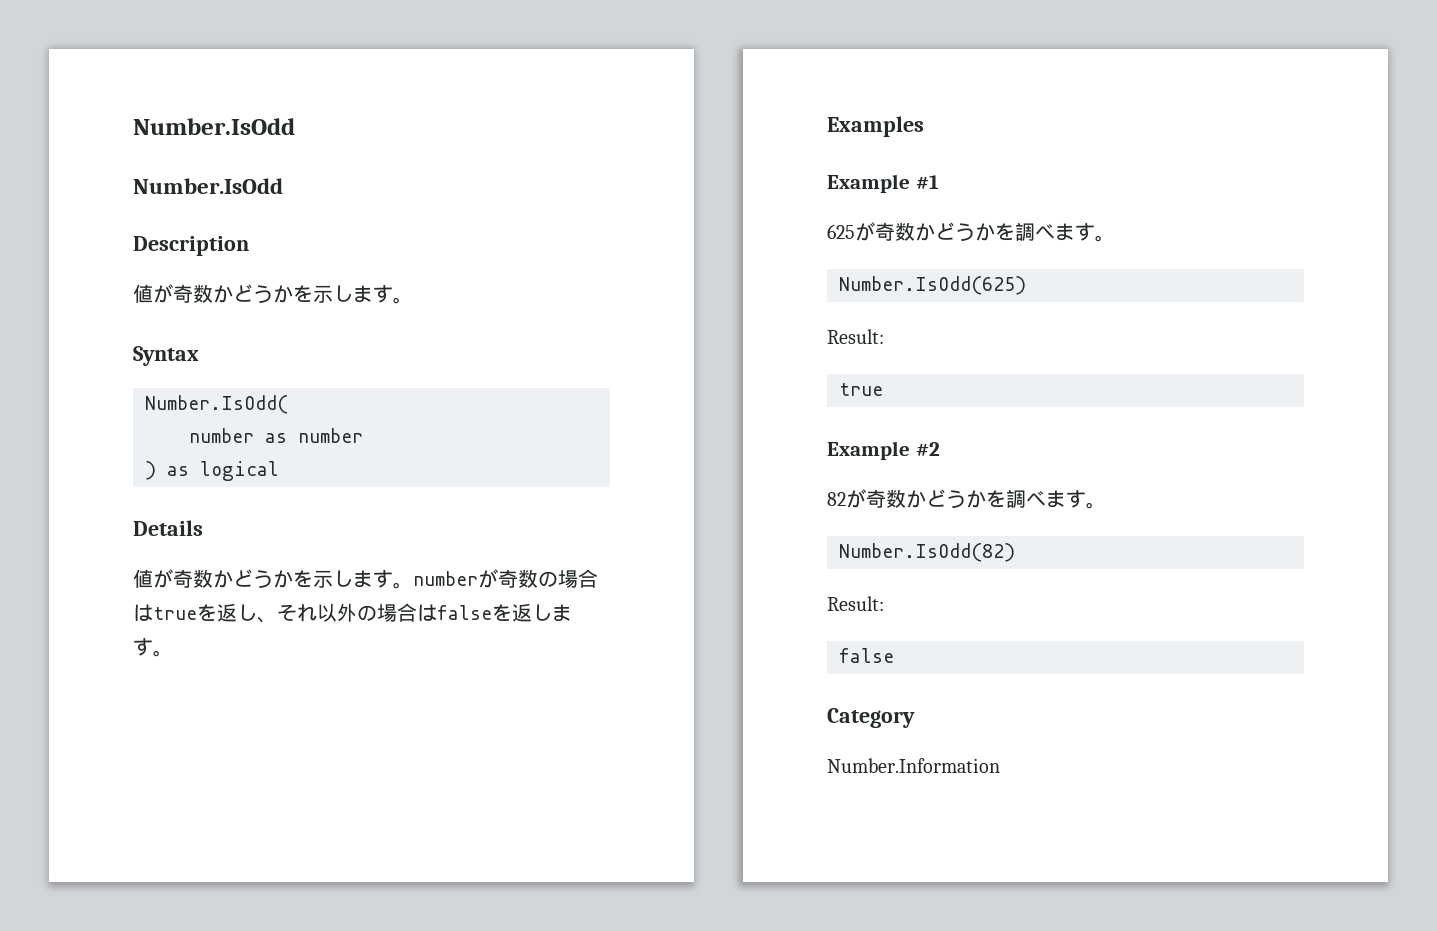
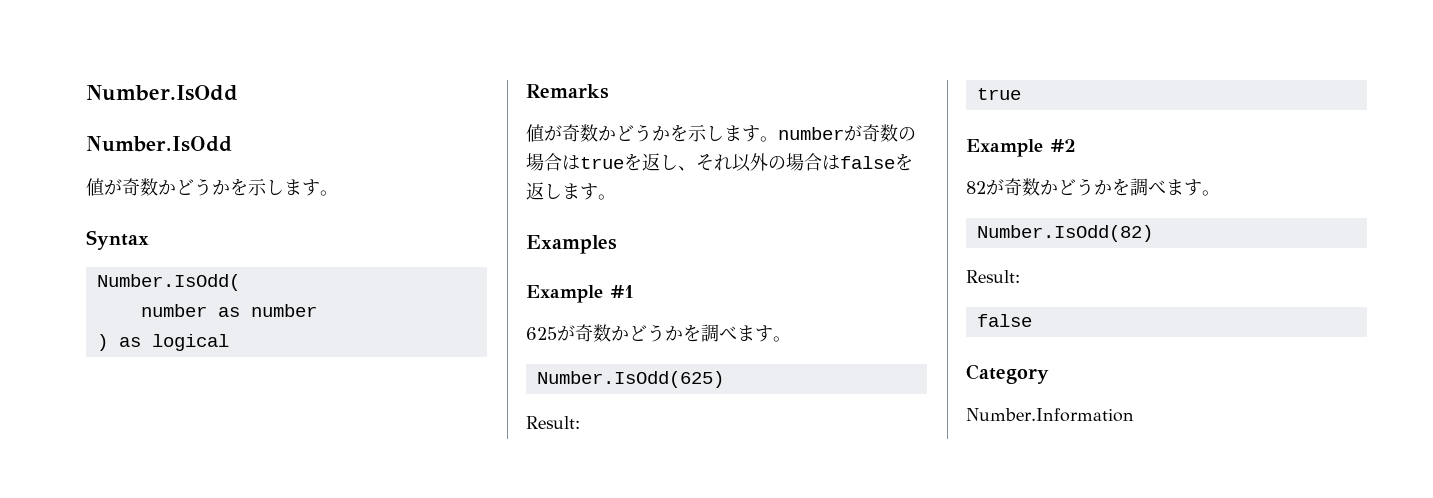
- Description
- Details
+ Remarks

